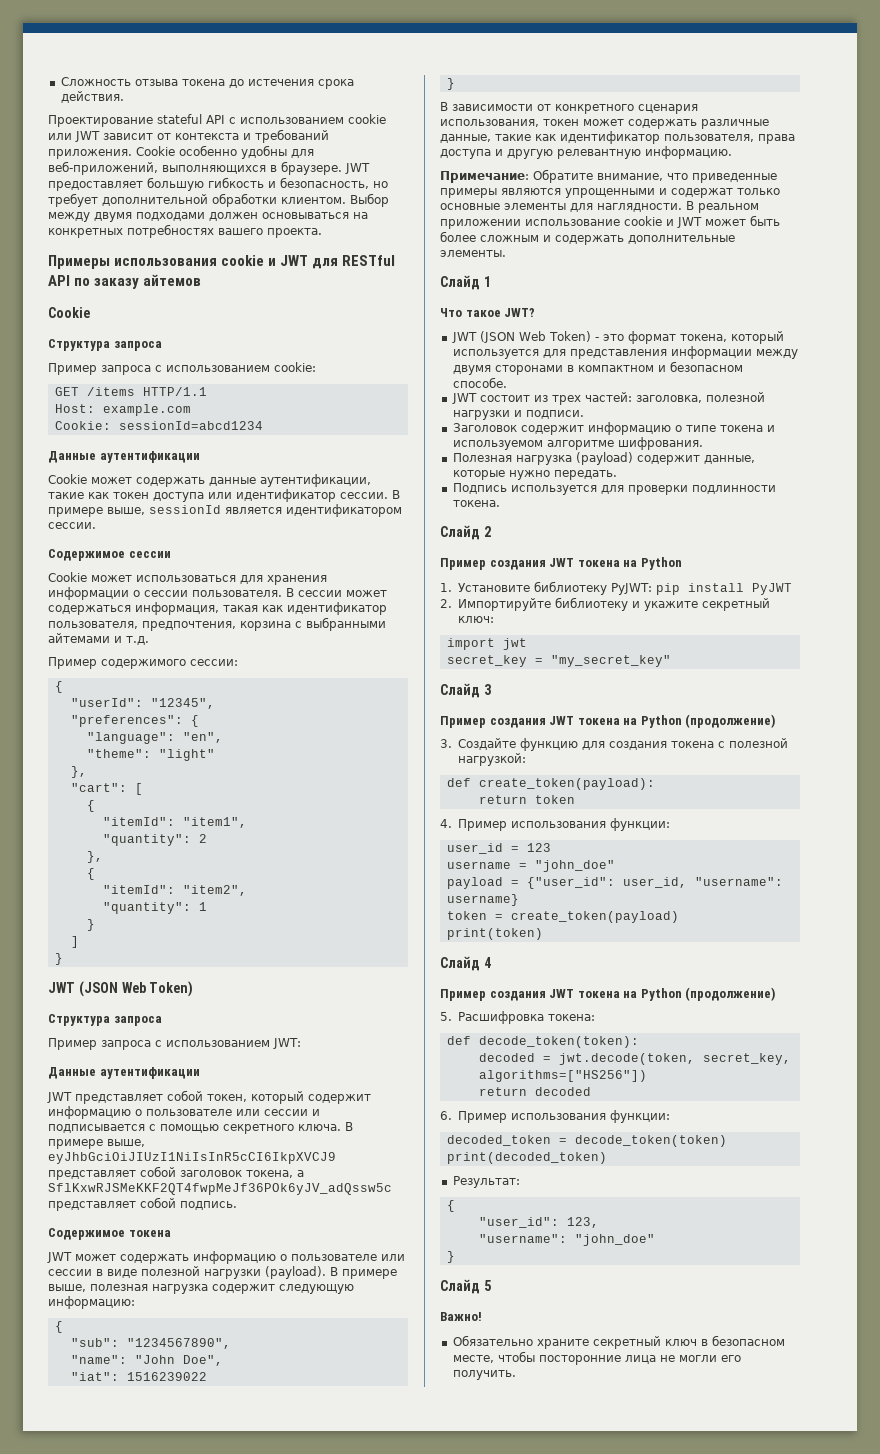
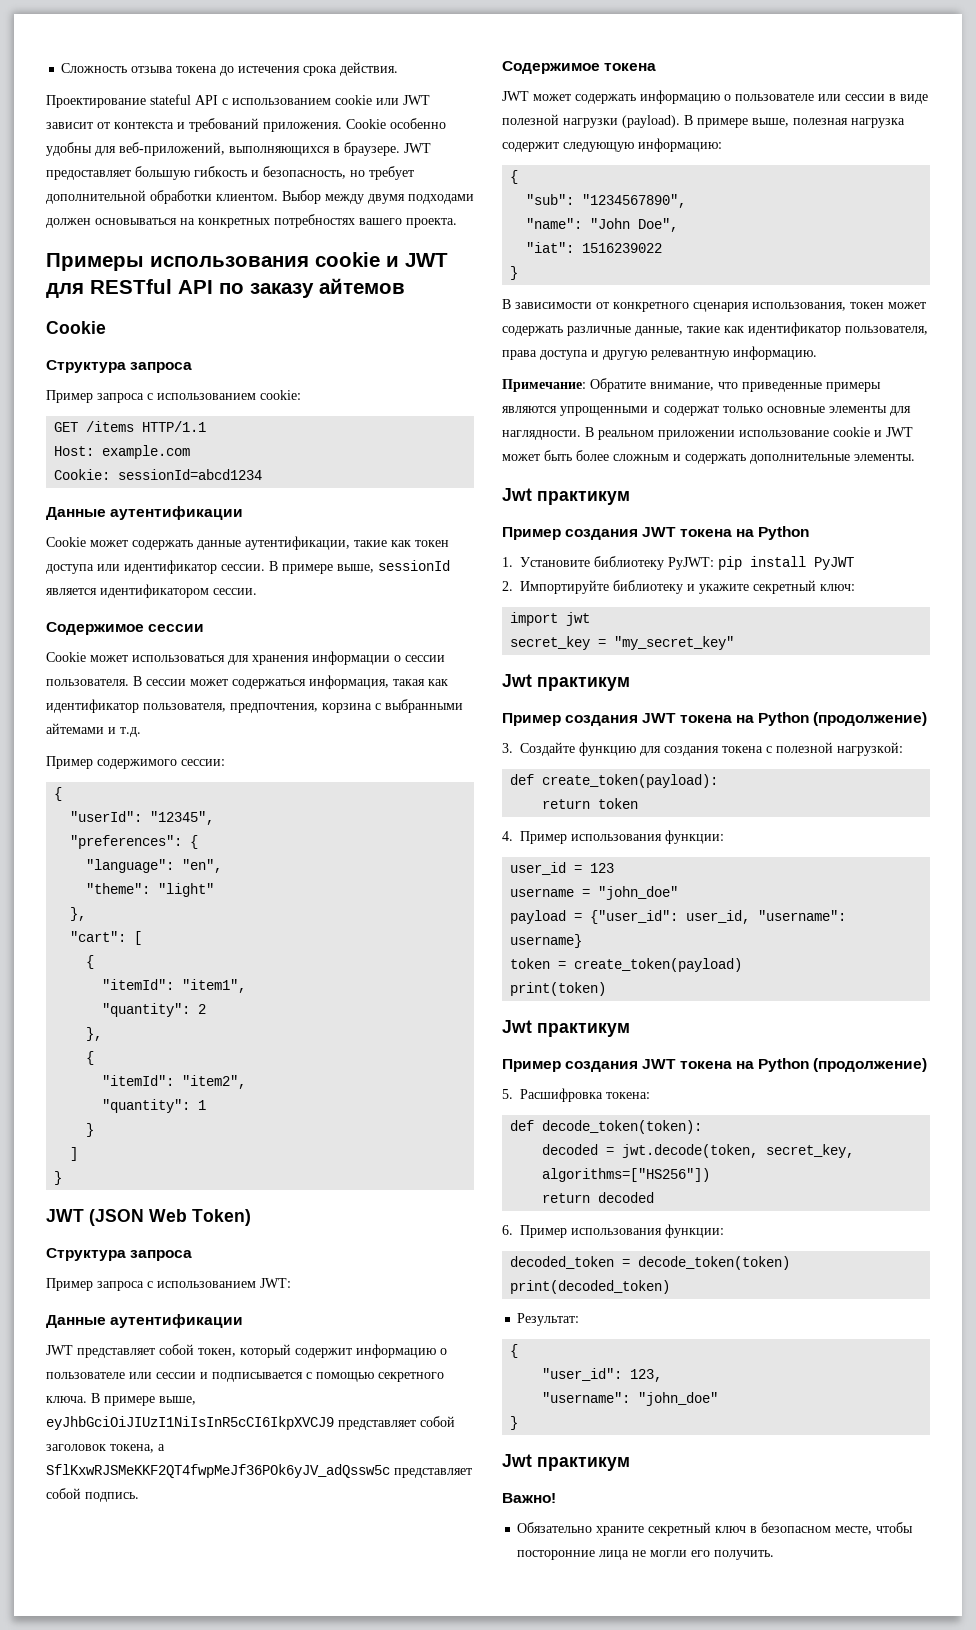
  В реальном приложении использование cookie и JWT может быть более сложным и содержать дополнительные элементы.
- Слайд 1
- Что такое JWT?
- JWT (JSON Web Token) - это формат токена, который используется для представления информации между двумя сторонами в компактном и безопасном способе.
- JWT состоит из трех частей: заголовка, полезной нагрузки и подписи.
- Заголовок содержит информацию о типе токена и используемом алгоритме шифрования.
- Полезная нагрузка (payload) содержит данные, которые нужно передать.
- Подпись используется для проверки подлинности токена.
- Слайд 2
+ Jwt практикум
  secret_key = "my_secret_key"
- Слайд 3
+ Jwt практикум
  print(token)
- Слайд 4
+ Jwt практикум
  "username": "john_doe"
  }
- Слайд 5
+ Jwt практикум

